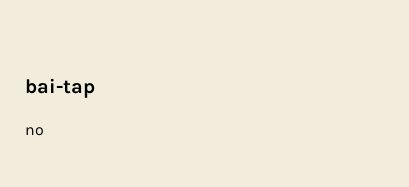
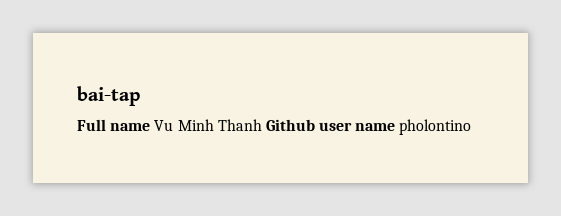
- no
+ Full name Vu Minh Thanh Github user name pholontino

